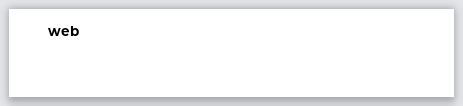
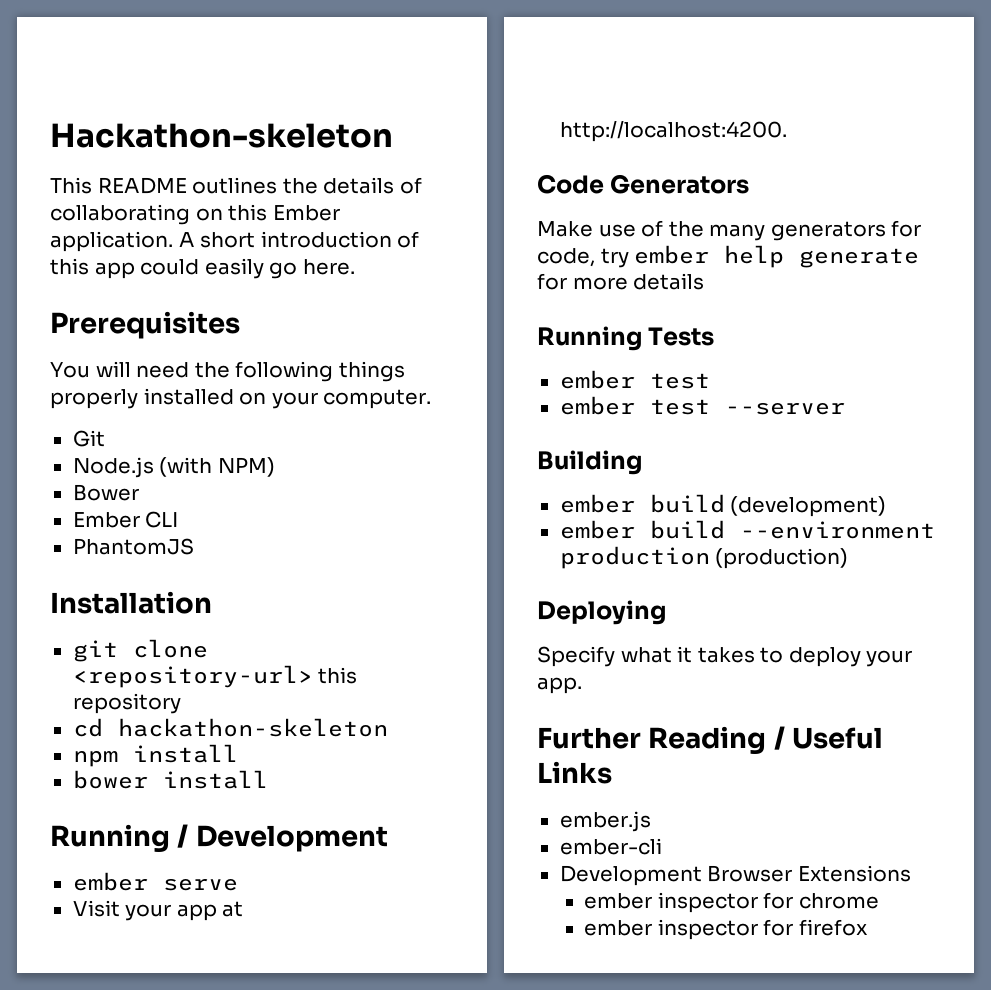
- web
+ Hackathon-skeleton
+ This README outlines the details of collaborating on this Ember application. A short introduction of this app could easily go here.
+ Prerequisites
+ You will need the following things properly installed on your computer.
+ Git
+ Node.js (with NPM)
+ Bower
+ Ember CLI
+ PhantomJS
+ Installation
+ git clone <repository-url> this repository
+ cd hackathon-skeleton
+ npm install
+ bower install
+ Running / Development
+ ember serve
+ Visit your app at http://localhost:4200.
+ Code Generators
+ Make use of the many generators for code, try ember help generate for more details
+ Running Tests
+ ember test
+ ember test --server
+ Building
+ ember build (development)
+ ember build --environment production (production)
+ Deploying
+ Specify what it takes to deploy your app.
+ Further Reading / Useful Links
+ ember.js
+ ember-cli
+ Development Browser Extensions
+ ember inspector for chrome
+ ember inspector for firefox

